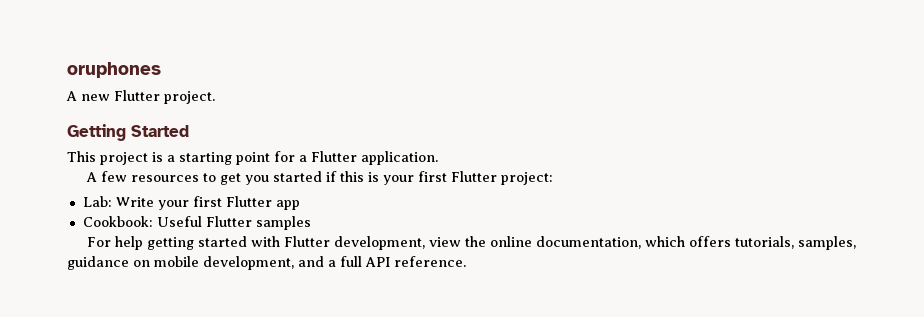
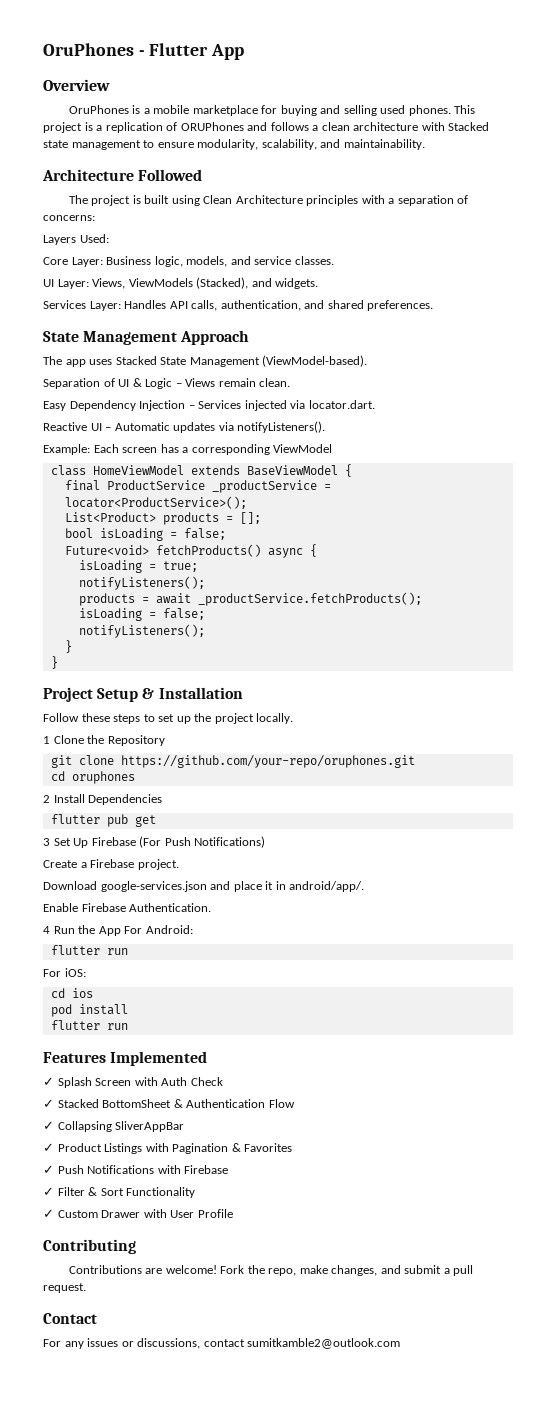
- oruphones
- A new Flutter project.
- Getting Started
- This project is a starting point for a Flutter application.
- A few resources to get you started if this is your first Flutter project:
- Lab: Write your first Flutter app
- Cookbook: Useful Flutter samples
- For help getting started with Flutter development, view the online documentation, which offers tutorials, samples, guidance on mobile development, and a full API reference.
+ OruPhones - Flutter App
+ Overview
+ OruPhones is a mobile marketplace for buying and selling used phones. This project is a replication of ORUPhones and follows a clean architecture with Stacked state management to ensure modularity, scalability, and maintainability.
+ Architecture Followed
+ The project is built using Clean Architecture principles with a separation of concerns:
+ Layers Used:
+ Core Layer: Business logic, models, and service classes.
+ UI Layer: Views, ViewModels (Stacked), and widgets.
+ Services Layer: Handles API calls, authentication, and shared preferences.
+ State Management Approach
+ The app uses Stacked State Management (ViewModel-based).
+ Separation of UI & Logic – Views remain clean.
+ Easy Dependency Injection – Services injected via locator.dart.
+ Reactive UI – Automatic updates via notifyListeners().
+ Example: Each screen has a corresponding ViewModel
+ class HomeViewModel extends BaseViewModel {
+ final ProductService _productService = locator<ProductService>();
+ List<Product> products = [];
+ bool isLoading = false;
+ Future<void> fetchProducts() async {
+ isLoading = true;
+ notifyListeners();
+ products = await _productService.fetchProducts();
+ isLoading = false;
+ notifyListeners();
+ }
+ }
+ Project Setup & Installation
+ Follow these steps to set up the project locally.
+ 1 Clone the Repository
+ git clone https://github.com/your-repo/oruphones.git
+ cd oruphones
+ 2 Install Dependencies
+ flutter pub get
+ 3 Set Up Firebase (For Push Notifications)
+ Create a Firebase project.
+ Download google-services.json and place it in android/app/.
+ Enable Firebase Authentication.
+ 4 Run the App For Android:
+ flutter run
+ For iOS:
+ cd ios
+ pod install
+ flutter run
+ Features Implemented
+ ✓ Splash Screen with Auth Check
+ ✓ Stacked BottomSheet & Authentication Flow
+ ✓ Collapsing SliverAppBar
+ ✓ Product Listings with Pagination & Favorites
+ ✓ Push Notifications with Firebase
+ ✓ Filter & Sort Functionality
+ ✓ Custom Drawer with User Profile
+ Contributing
+ Contributions are welcome! Fork the repo, make changes, and submit a pull request.
+ Contact
+ For any issues or discussions, contact sumitkamble2@outlook.com

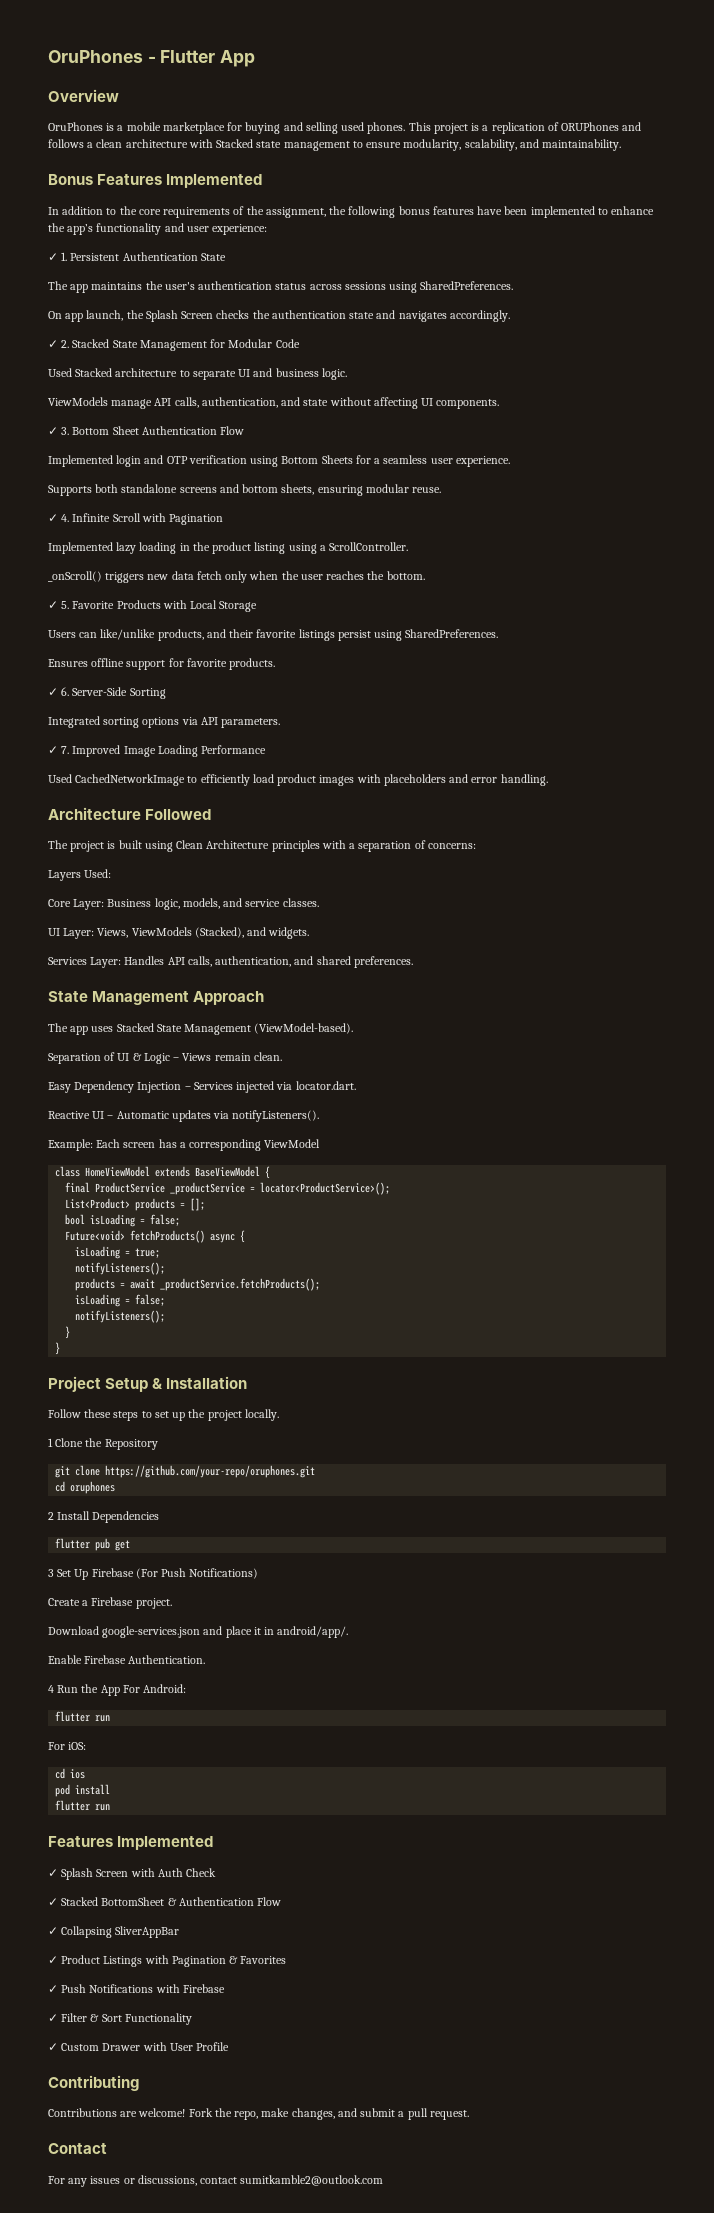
+ Bonus Features Implemented
+ In addition to the core requirements of the assignment, the following bonus features have been implemented to enhance the app’s functionality and user experience:
+ ✓ 1. Persistent Authentication State
+ The app maintains the user's authentication status across sessions using SharedPreferences.
+ On app launch, the Splash Screen checks the authentication state and navigates accordingly.
+ ✓ 2. Stacked State Management for Modular Code
+ Used Stacked architecture to separate UI and business logic.
+ ViewModels manage API calls, authentication, and state without affecting UI components.
+ ✓ 3. Bottom Sheet Authentication Flow
+ Implemented login and OTP verification using Bottom Sheets for a seamless user experience.
+ Supports both standalone screens and bottom sheets, ensuring modular reuse.
+ ✓ 4. Infinite Scroll with Pagination
+ Implemented lazy loading in the product listing using a ScrollController.
+ _onScroll() triggers new data fetch only when the user reaches the bottom.
+ ✓ 5. Favorite Products with Local Storage
+ Users can like/unlike products, and their favorite listings persist using SharedPreferences.
+ Ensures offline support for favorite products.
+ ✓ 6. Server-Side Sorting
+ Integrated sorting options via API parameters.
+ ✓ 7. Improved Image Loading Performance
+ Used CachedNetworkImage to efficiently load product images with placeholders and error handling.

